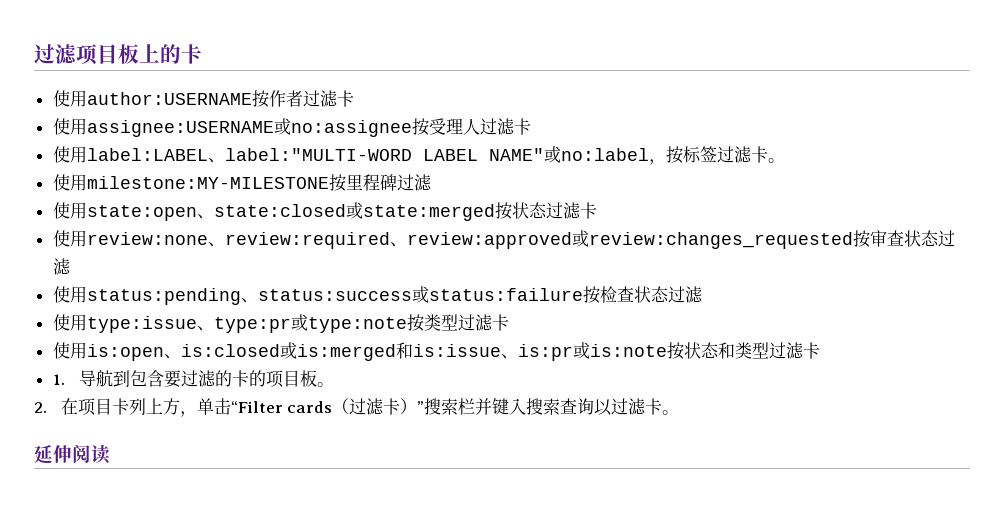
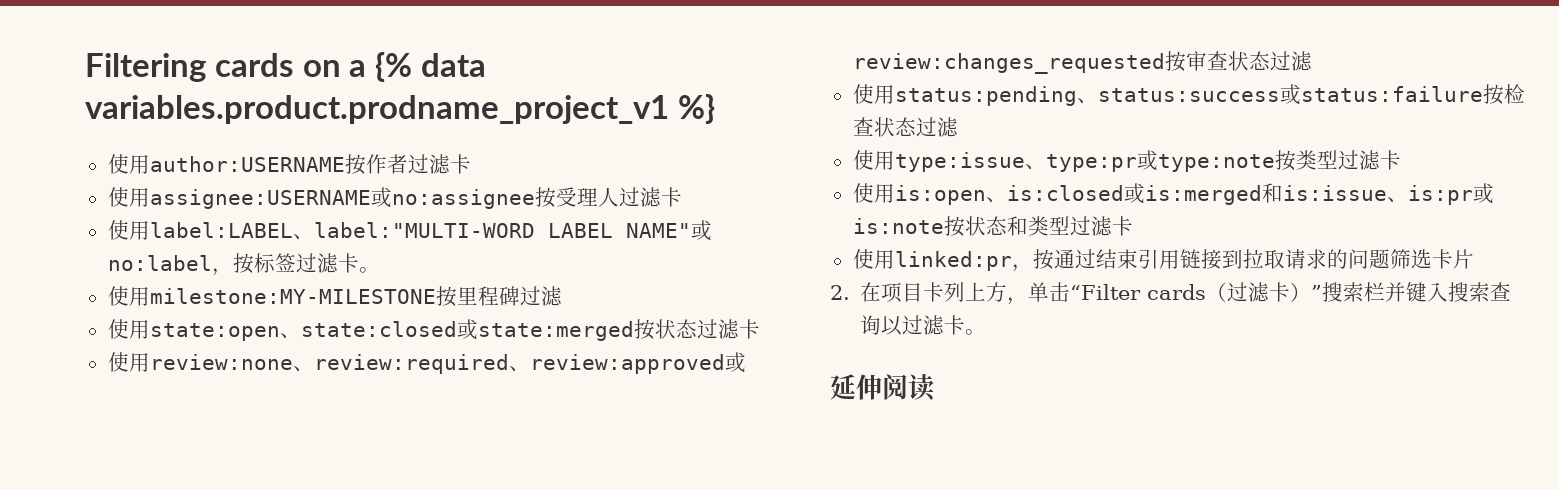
- 过滤项目板上的卡
+ Filtering cards on a {% data variables.product.prodname_project_v1 %}
- 1.导航到包含要过滤的卡的项目板。
+ 使用linked:pr，按通过结束引用链接到拉取请求的问题筛选卡片

